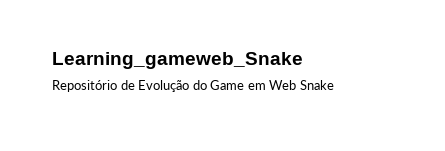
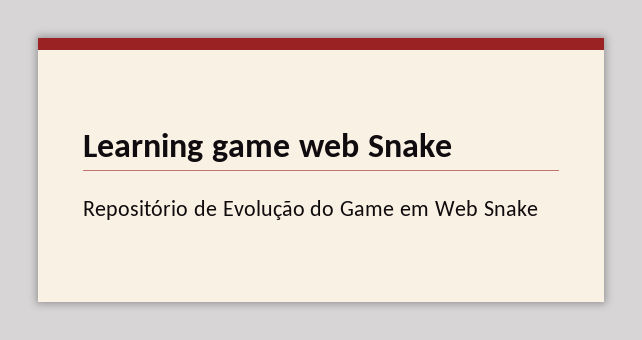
- Learning_gameweb_Snake
+ Learning game web Snake

